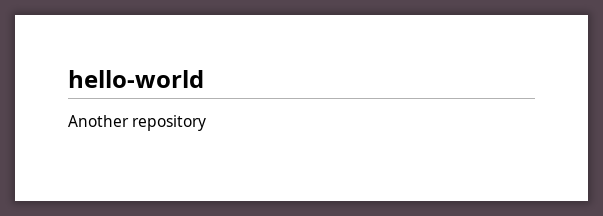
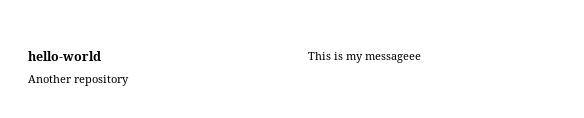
+ This is my messageee

